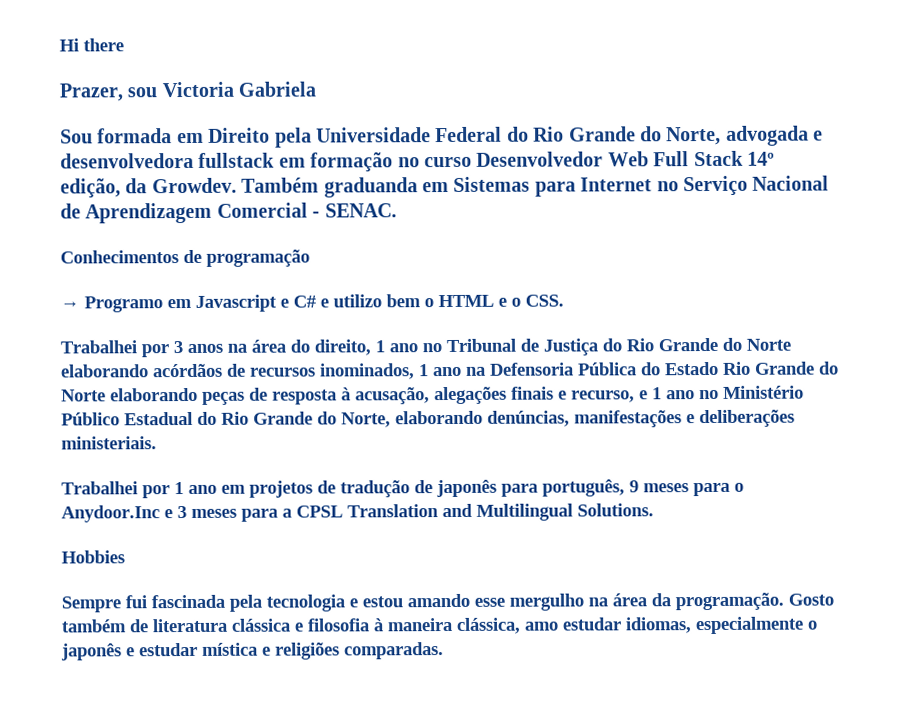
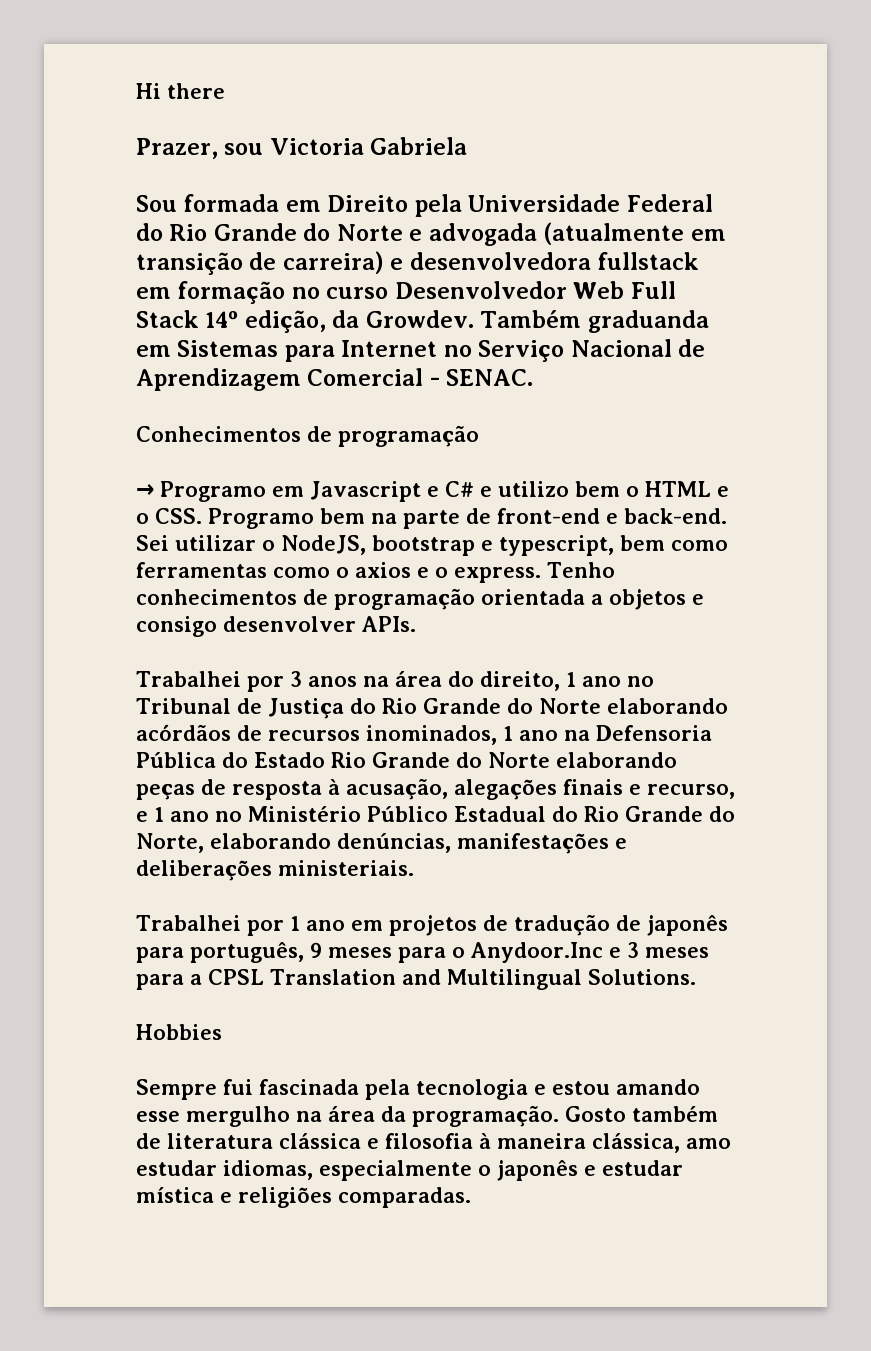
- Sou formada em Direito pela Universidade Federal do Rio Grande do Norte, advogada e desenvolvedora fullstack em formação no curso Desenvolvedor Web Full Stack 14º edição, da Growdev.
+ Sou formada em Direito pela Universidade Federal do Rio Grande do Norte e advogada (atualmente em transição de carreira) e desenvolvedora fullstack em formação no curso Desenvolvedor Web Full Stack 14º edição, da Growdev.
- → Programo em Javascript e C# e utilizo bem o HTML e o CSS.
+ → Programo em Javascript e C# e utilizo bem o HTML e o CSS. Programo bem na parte de front-end e back-end. Sei utilizar o NodeJS, bootstrap e typescript, bem como ferramentas como o axios e o express. Tenho conhecimentos de programação orientada a objetos e consigo desenvolver APIs.

